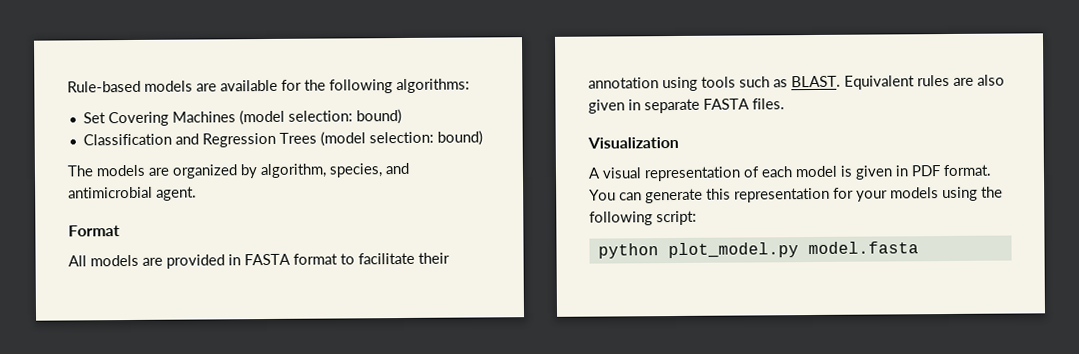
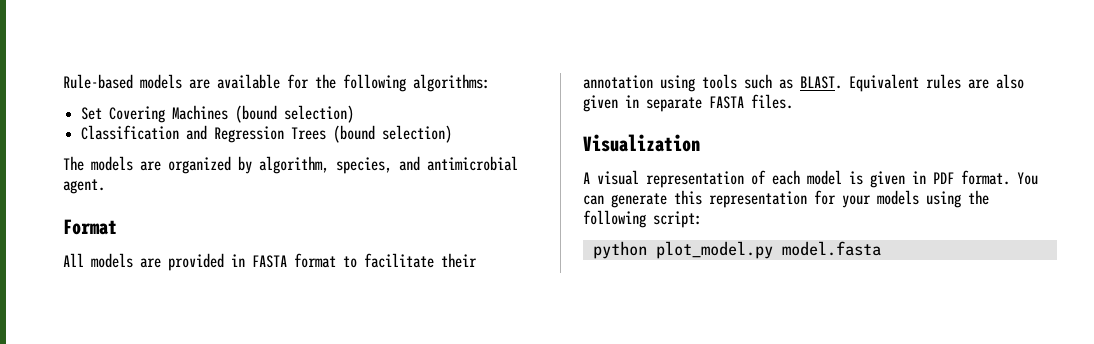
- Set Covering Machines (model selection: bound)
+ Set Covering Machines (bound selection)
- Classification and Regression Trees (model selection: bound)
+ Classification and Regression Trees (bound selection)

